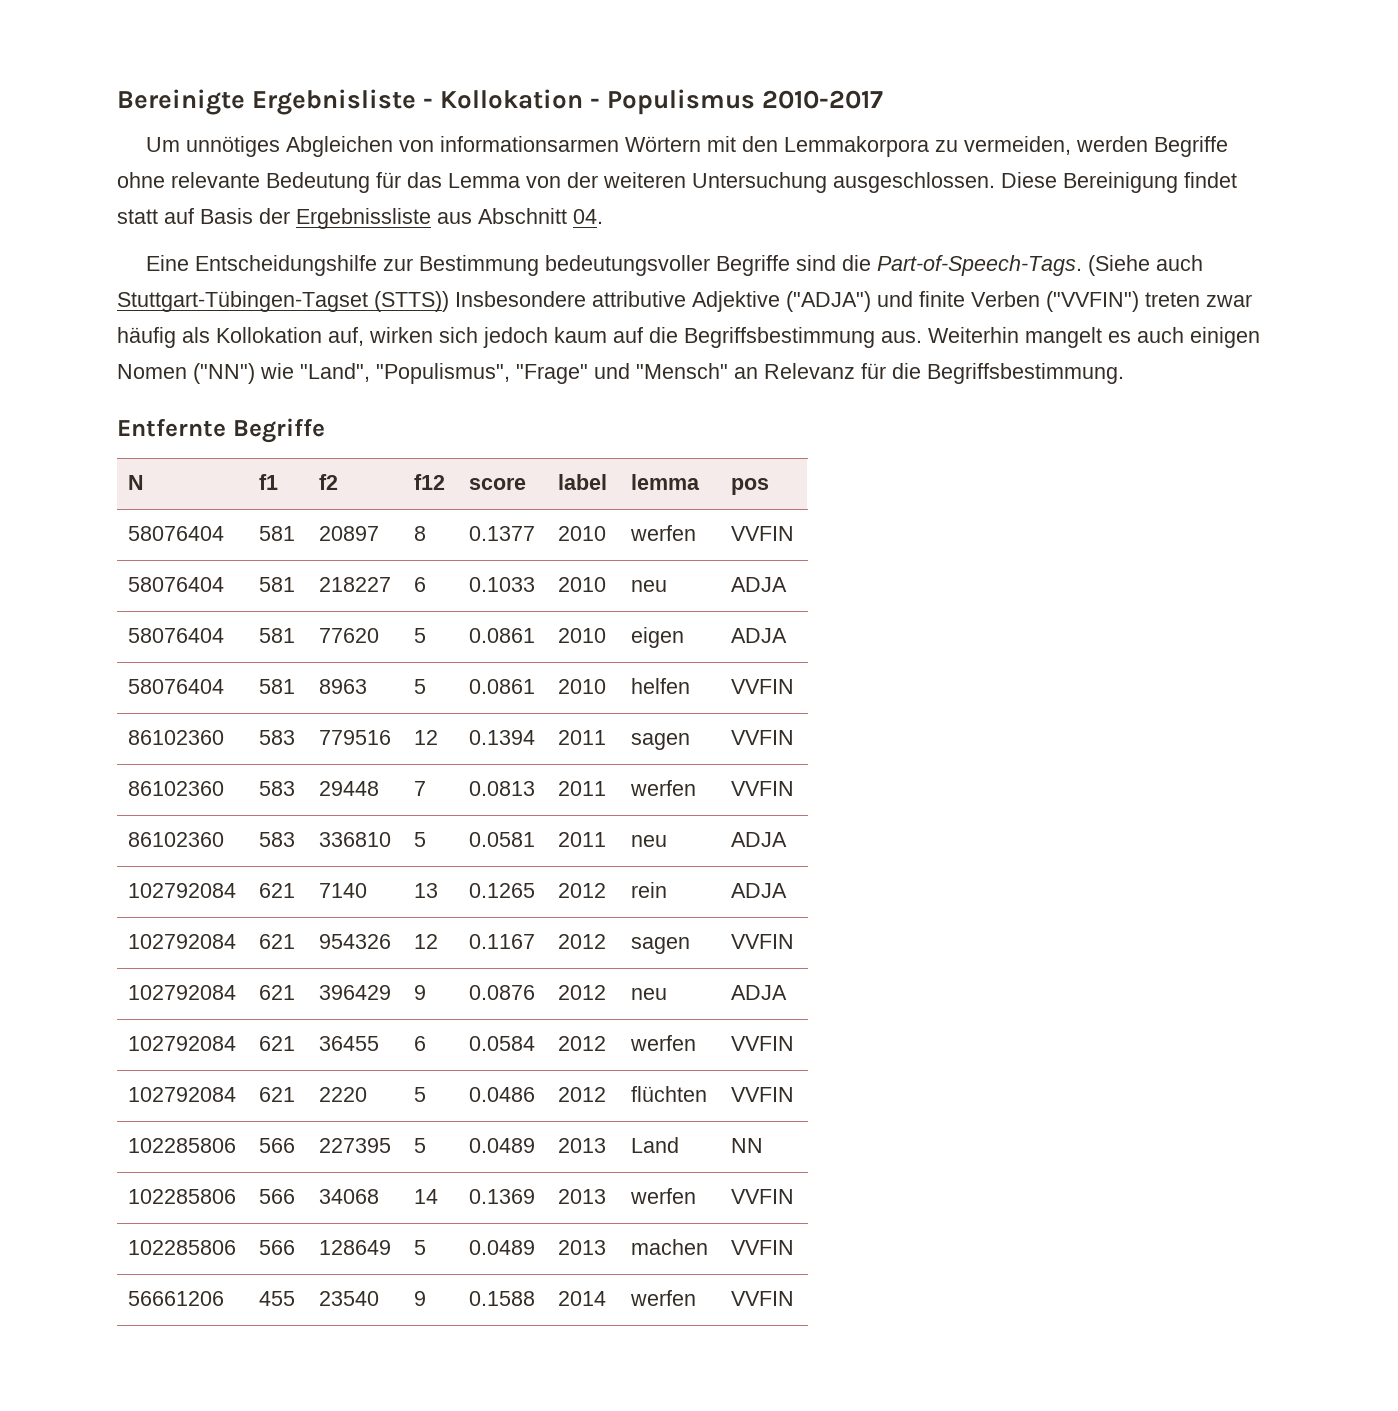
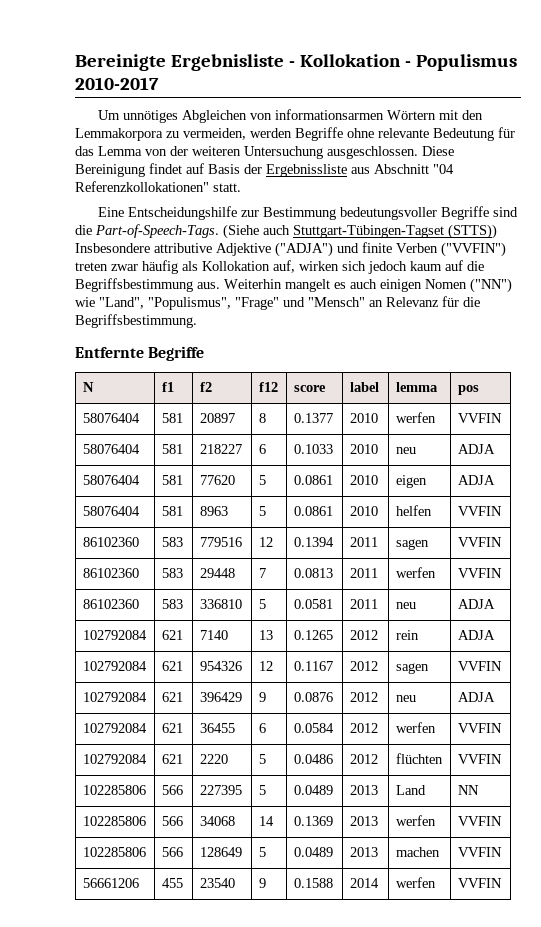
- Diese Bereinigung findet statt auf Basis der Ergebnissliste aus Abschnitt 04.
+ Diese Bereinigung findet auf Basis der Ergebnissliste aus Abschnitt "04 Referenzkollokationen" statt.

